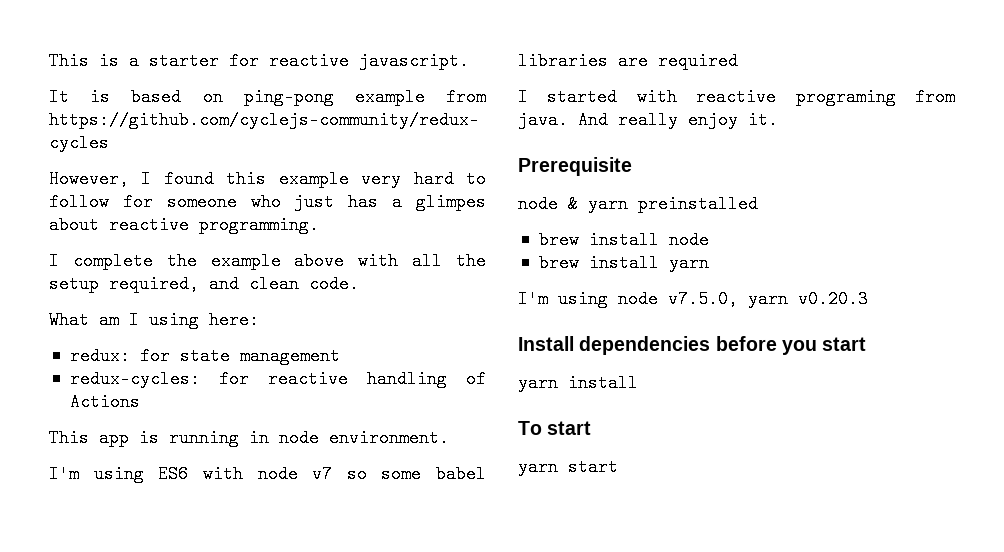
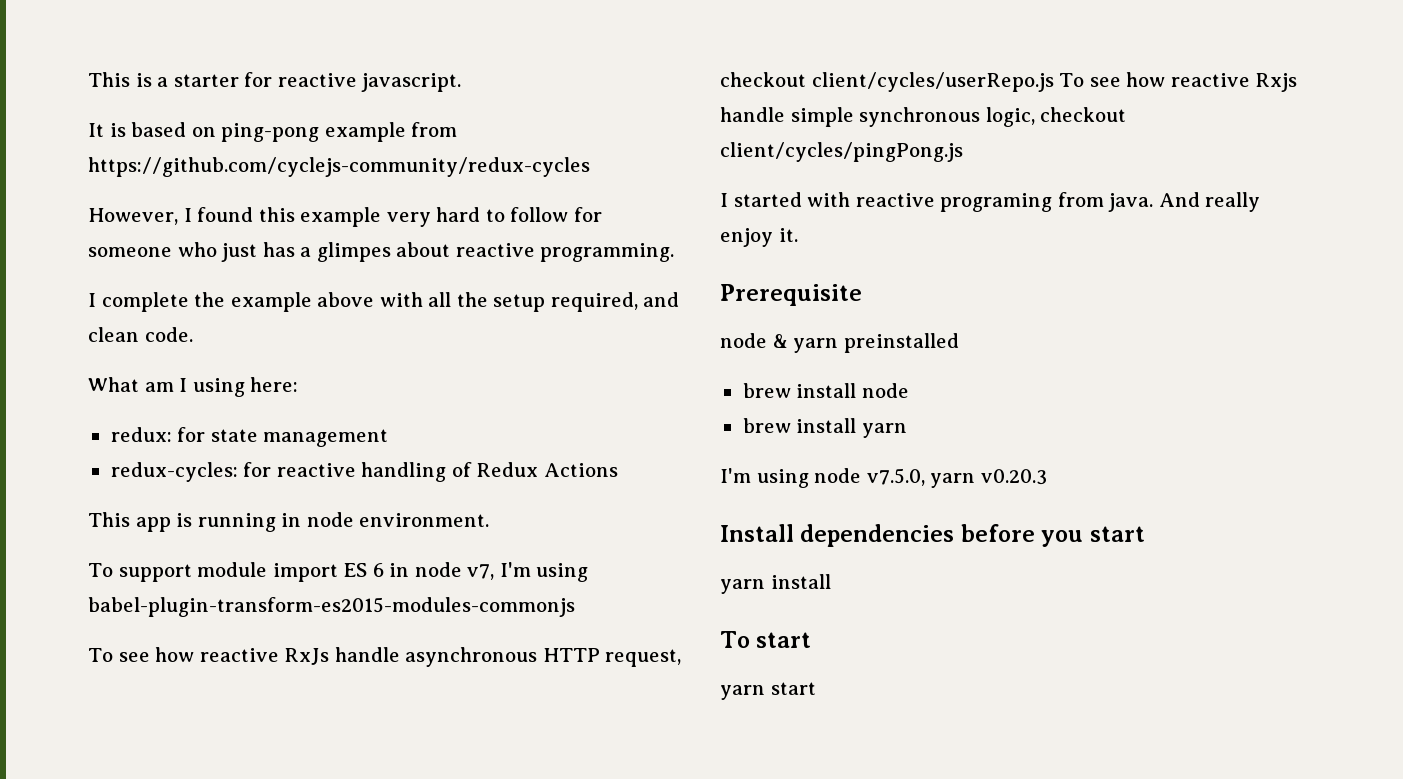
- redux-cycles: for reactive handling of Actions
+ redux-cycles: for reactive handling of Redux Actions
- I'm using ES6 with node v7 so some babel libraries are required
+ To support module import ES 6 in node v7, I'm using babel-plugin-transform-es2015-modules-commonjs
+ To see how reactive RxJs handle asynchronous HTTP request, checkout client/cycles/userRepo.js To see how reactive Rxjs handle simple synchronous logic, checkout client/cycles/pingPong.js

